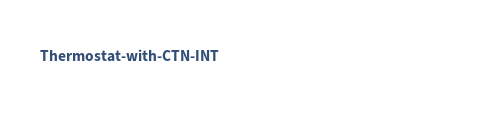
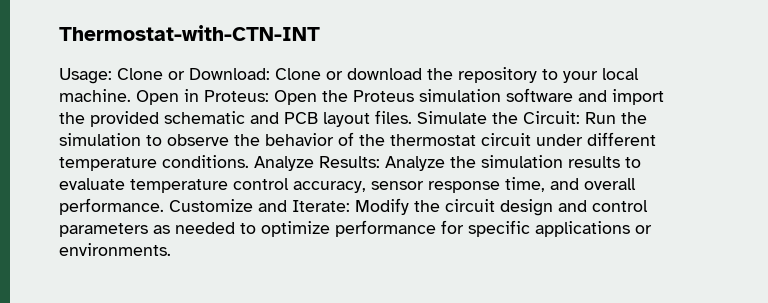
+ Usage: Clone or Download: Clone or download the repository to your local machine. Open in Proteus: Open the Proteus simulation software and import the provided schematic and PCB layout files. Simulate the Circuit: Run the simulation to observe the behavior of the thermostat circuit under different temperature conditions. Analyze Results: Analyze the simulation results to evaluate temperature control accuracy, sensor response time, and overall performance. Customize and Iterate: Modify the circuit design and control parameters as needed to optimize performance for specific applications or environments.

